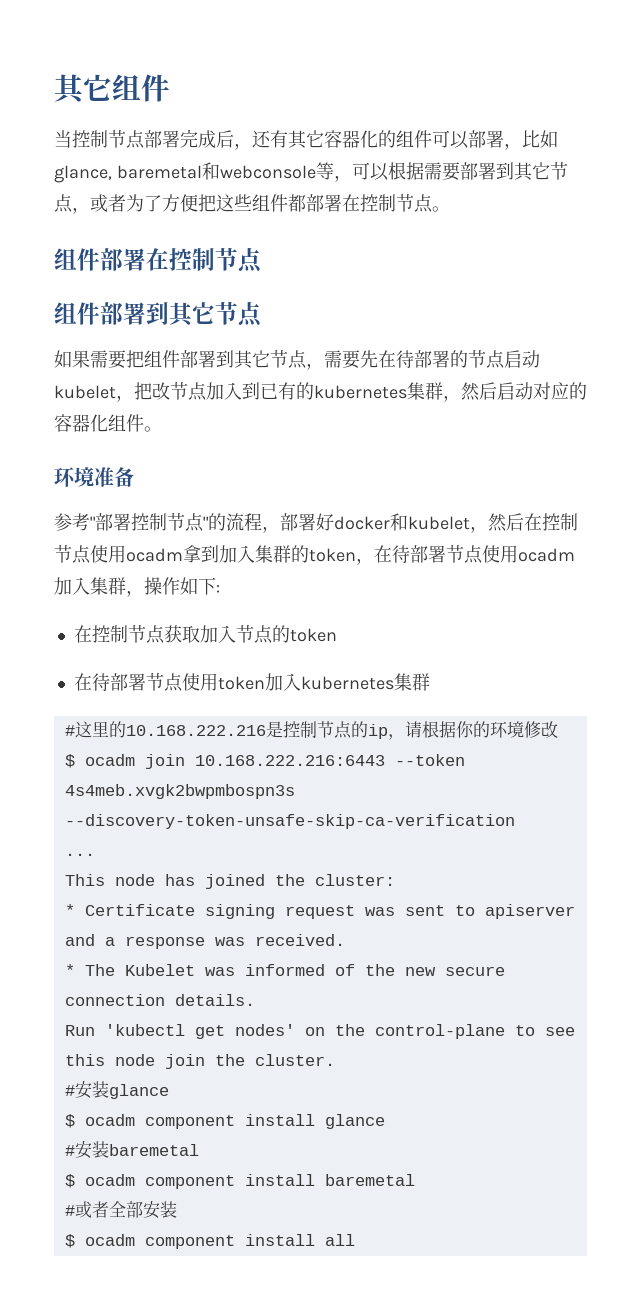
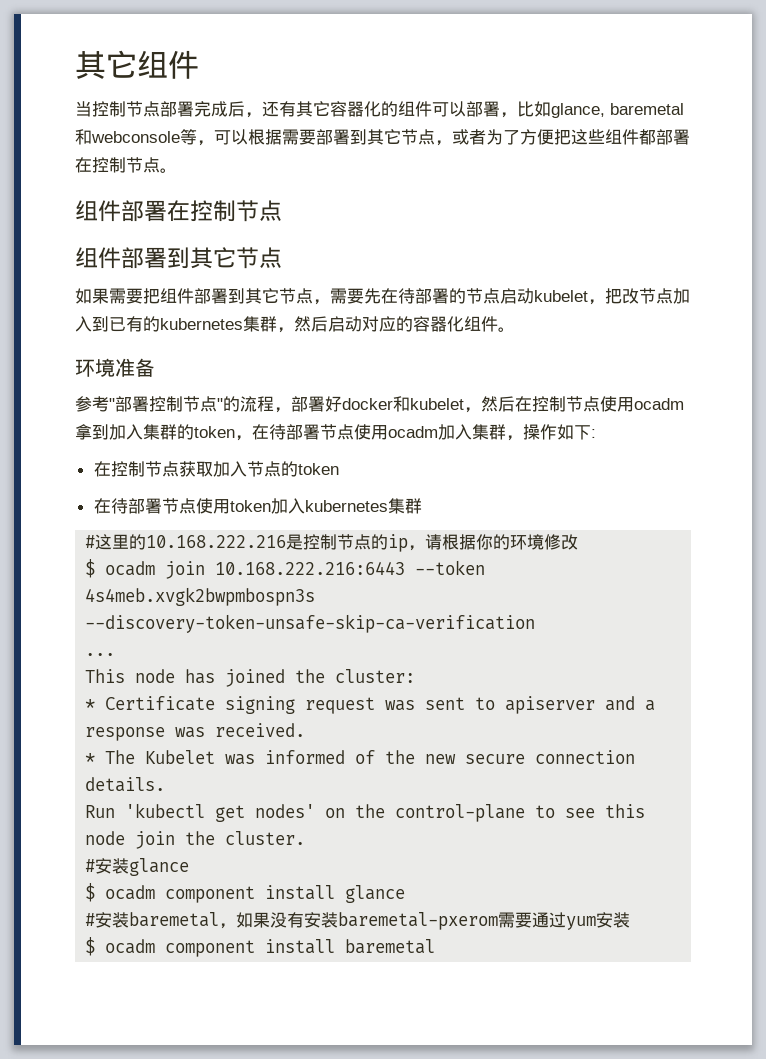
- #安装baremetal
- $ ocadm component install baremetal
- #或者全部安装
+ #安装baremetal，如果没有安装baremetal-pxerom需要通过yum安装
- $ ocadm component install all
+ $ ocadm component install baremetal

